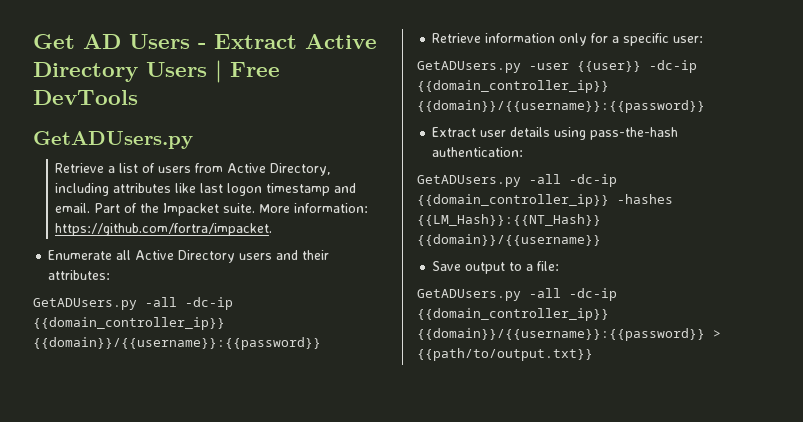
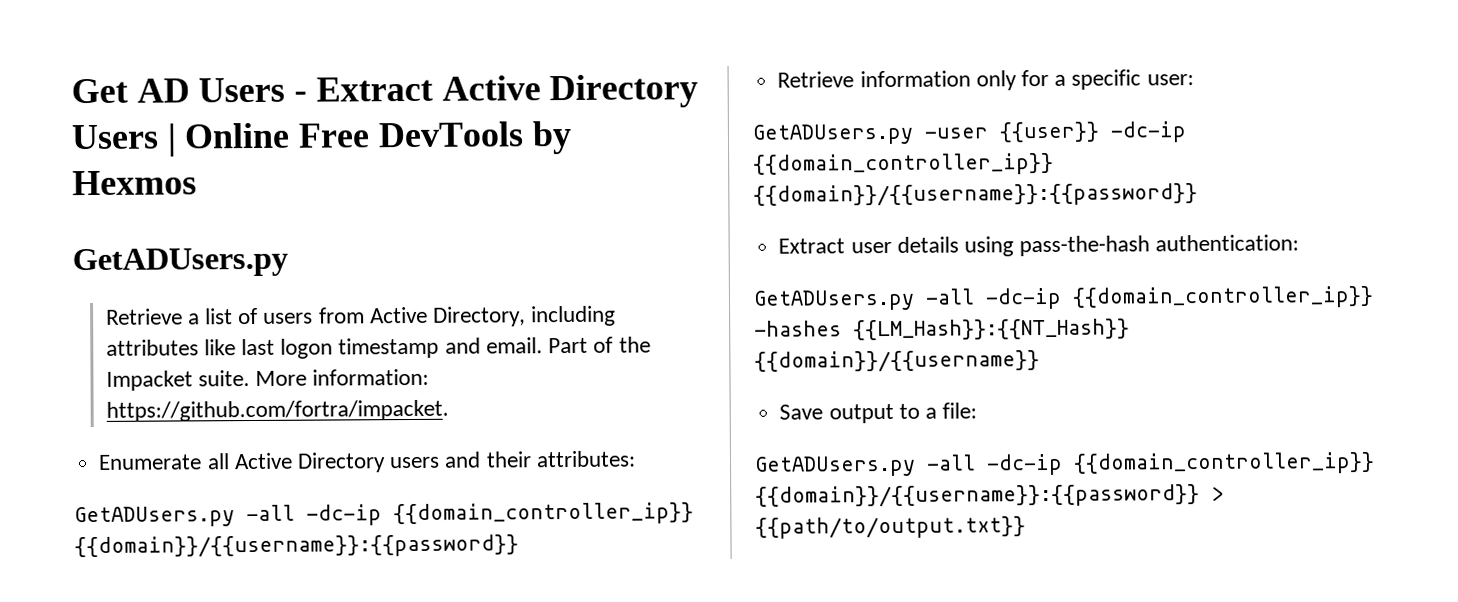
- Get AD Users - Extract Active Directory Users | Free DevTools
+ Get AD Users - Extract Active Directory Users | Online Free DevTools by Hexmos

